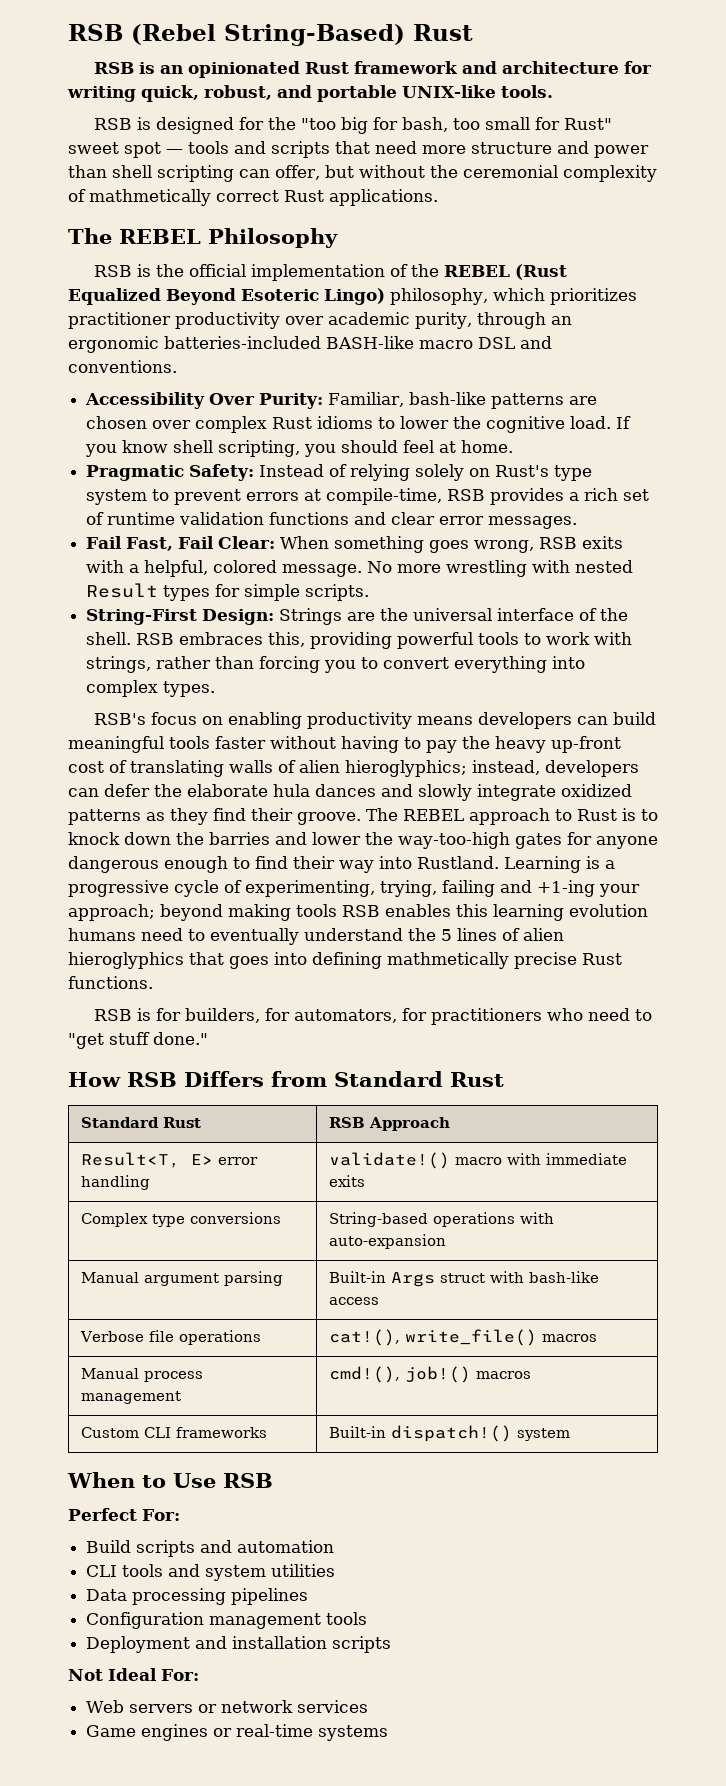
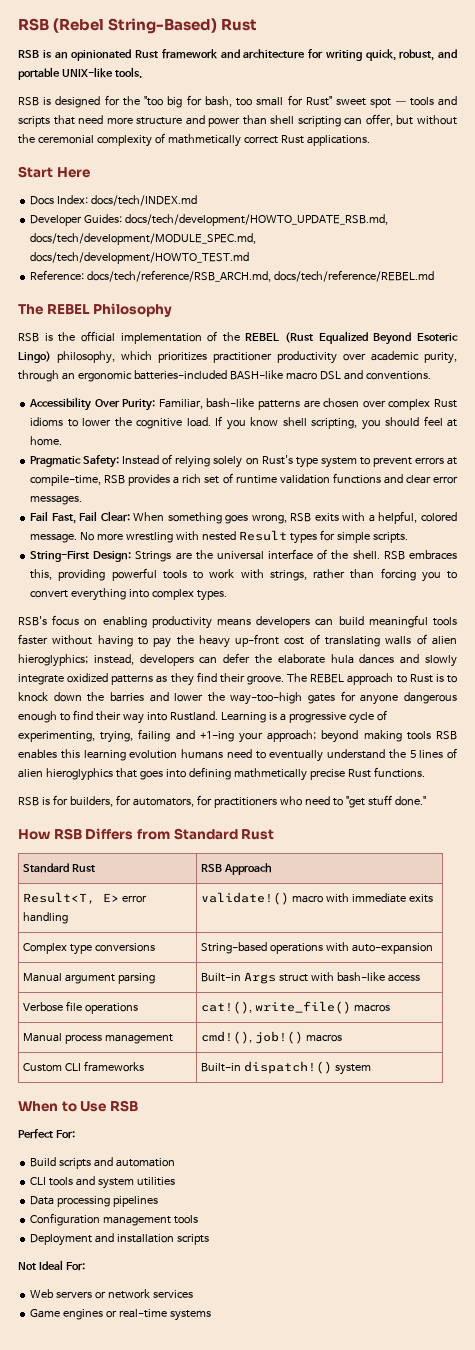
+ Start Here
+ Docs Index: docs/tech/INDEX.md
+ Developer Guides: docs/tech/development/HOWTO_UPDATE_RSB.md, docs/tech/development/MODULE_SPEC.md, docs/tech/development/HOWTO_TEST.md
+ Reference: docs/tech/reference/RSB_ARCH.md, docs/tech/reference/REBEL.md

